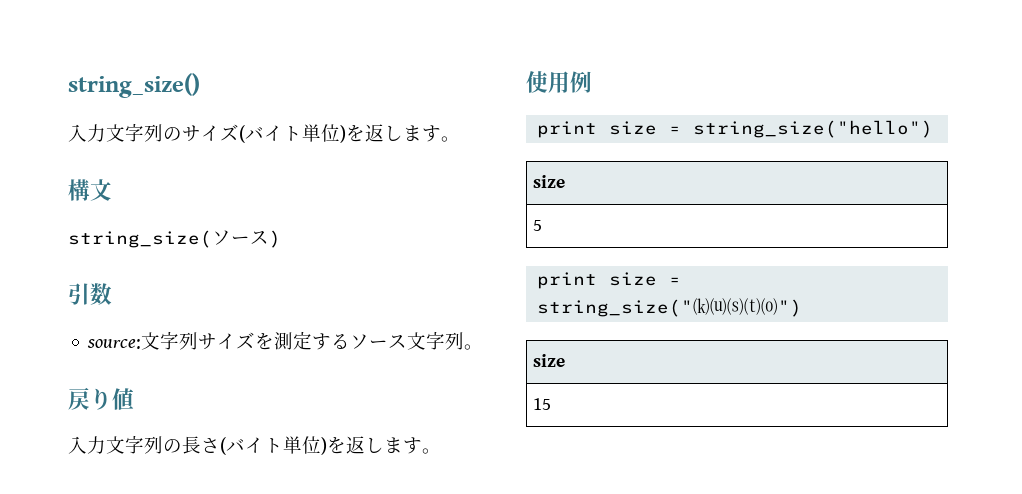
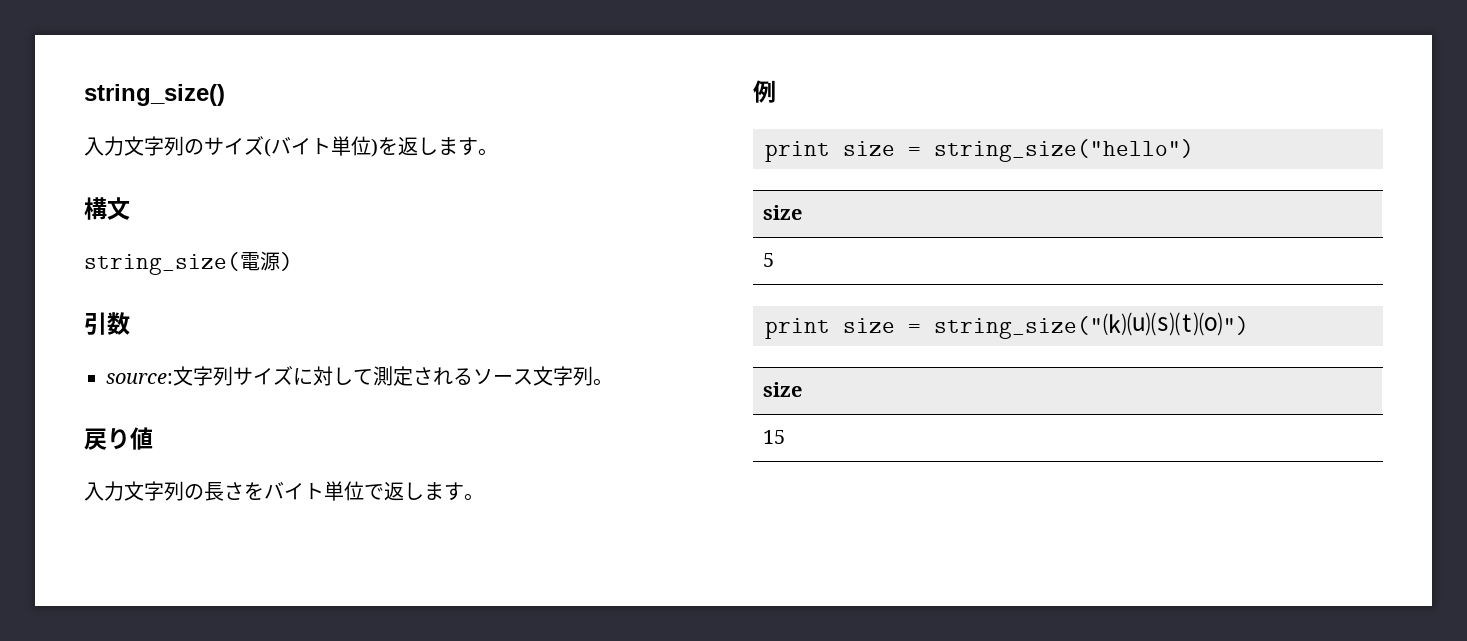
- string_size(ソース)
+ string_size(電源)
- source:文字列サイズを測定するソース文字列。
+ source:文字列サイズに対して測定されるソース文字列。
- 入力文字列の長さ(バイト単位)を返します。
- 使用例
+ 入力文字列の長さをバイト単位で返します。
+ 例

